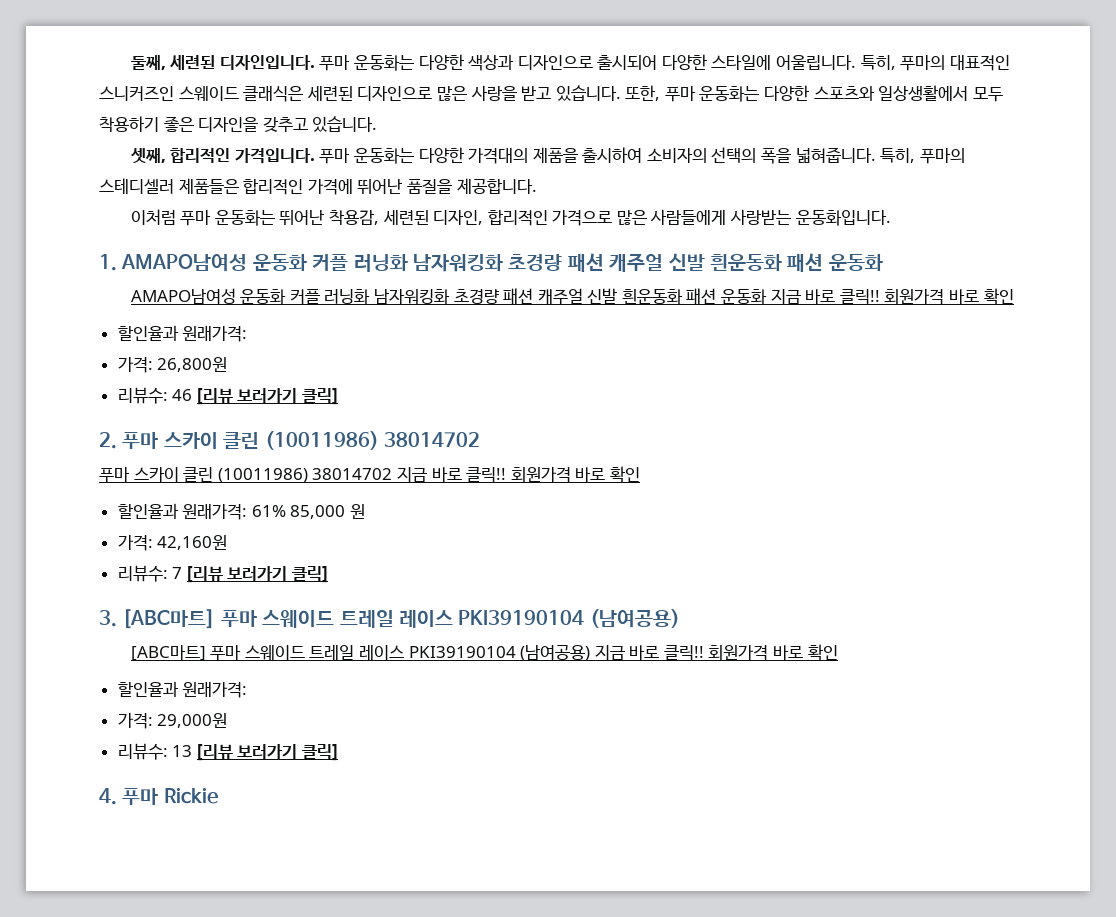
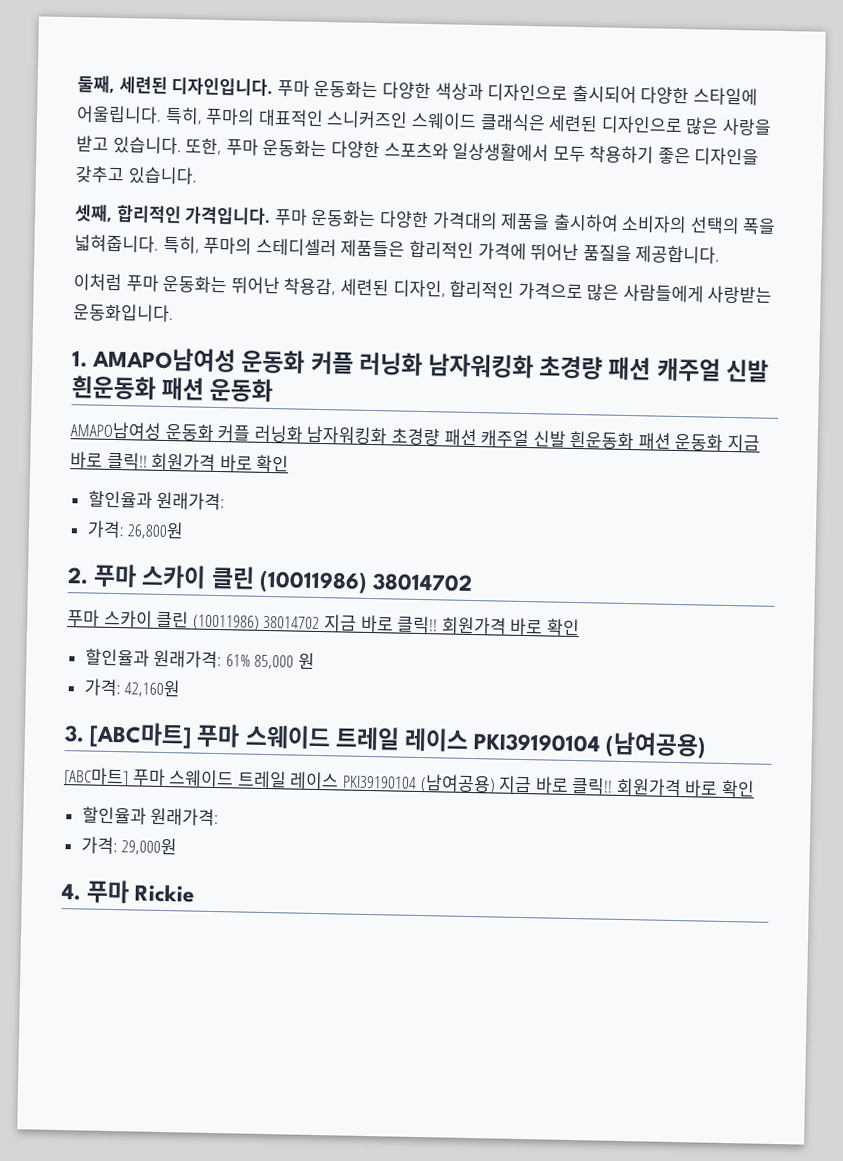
- 리뷰수: 46 [리뷰 보러가기 클릭]
- 리뷰수: 7 [리뷰 보러가기 클릭]
- 리뷰수: 13 [리뷰 보러가기 클릭]

